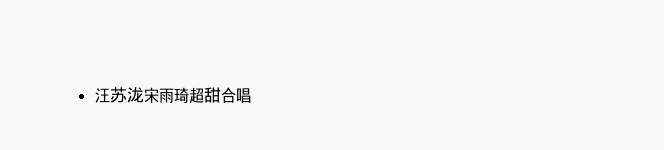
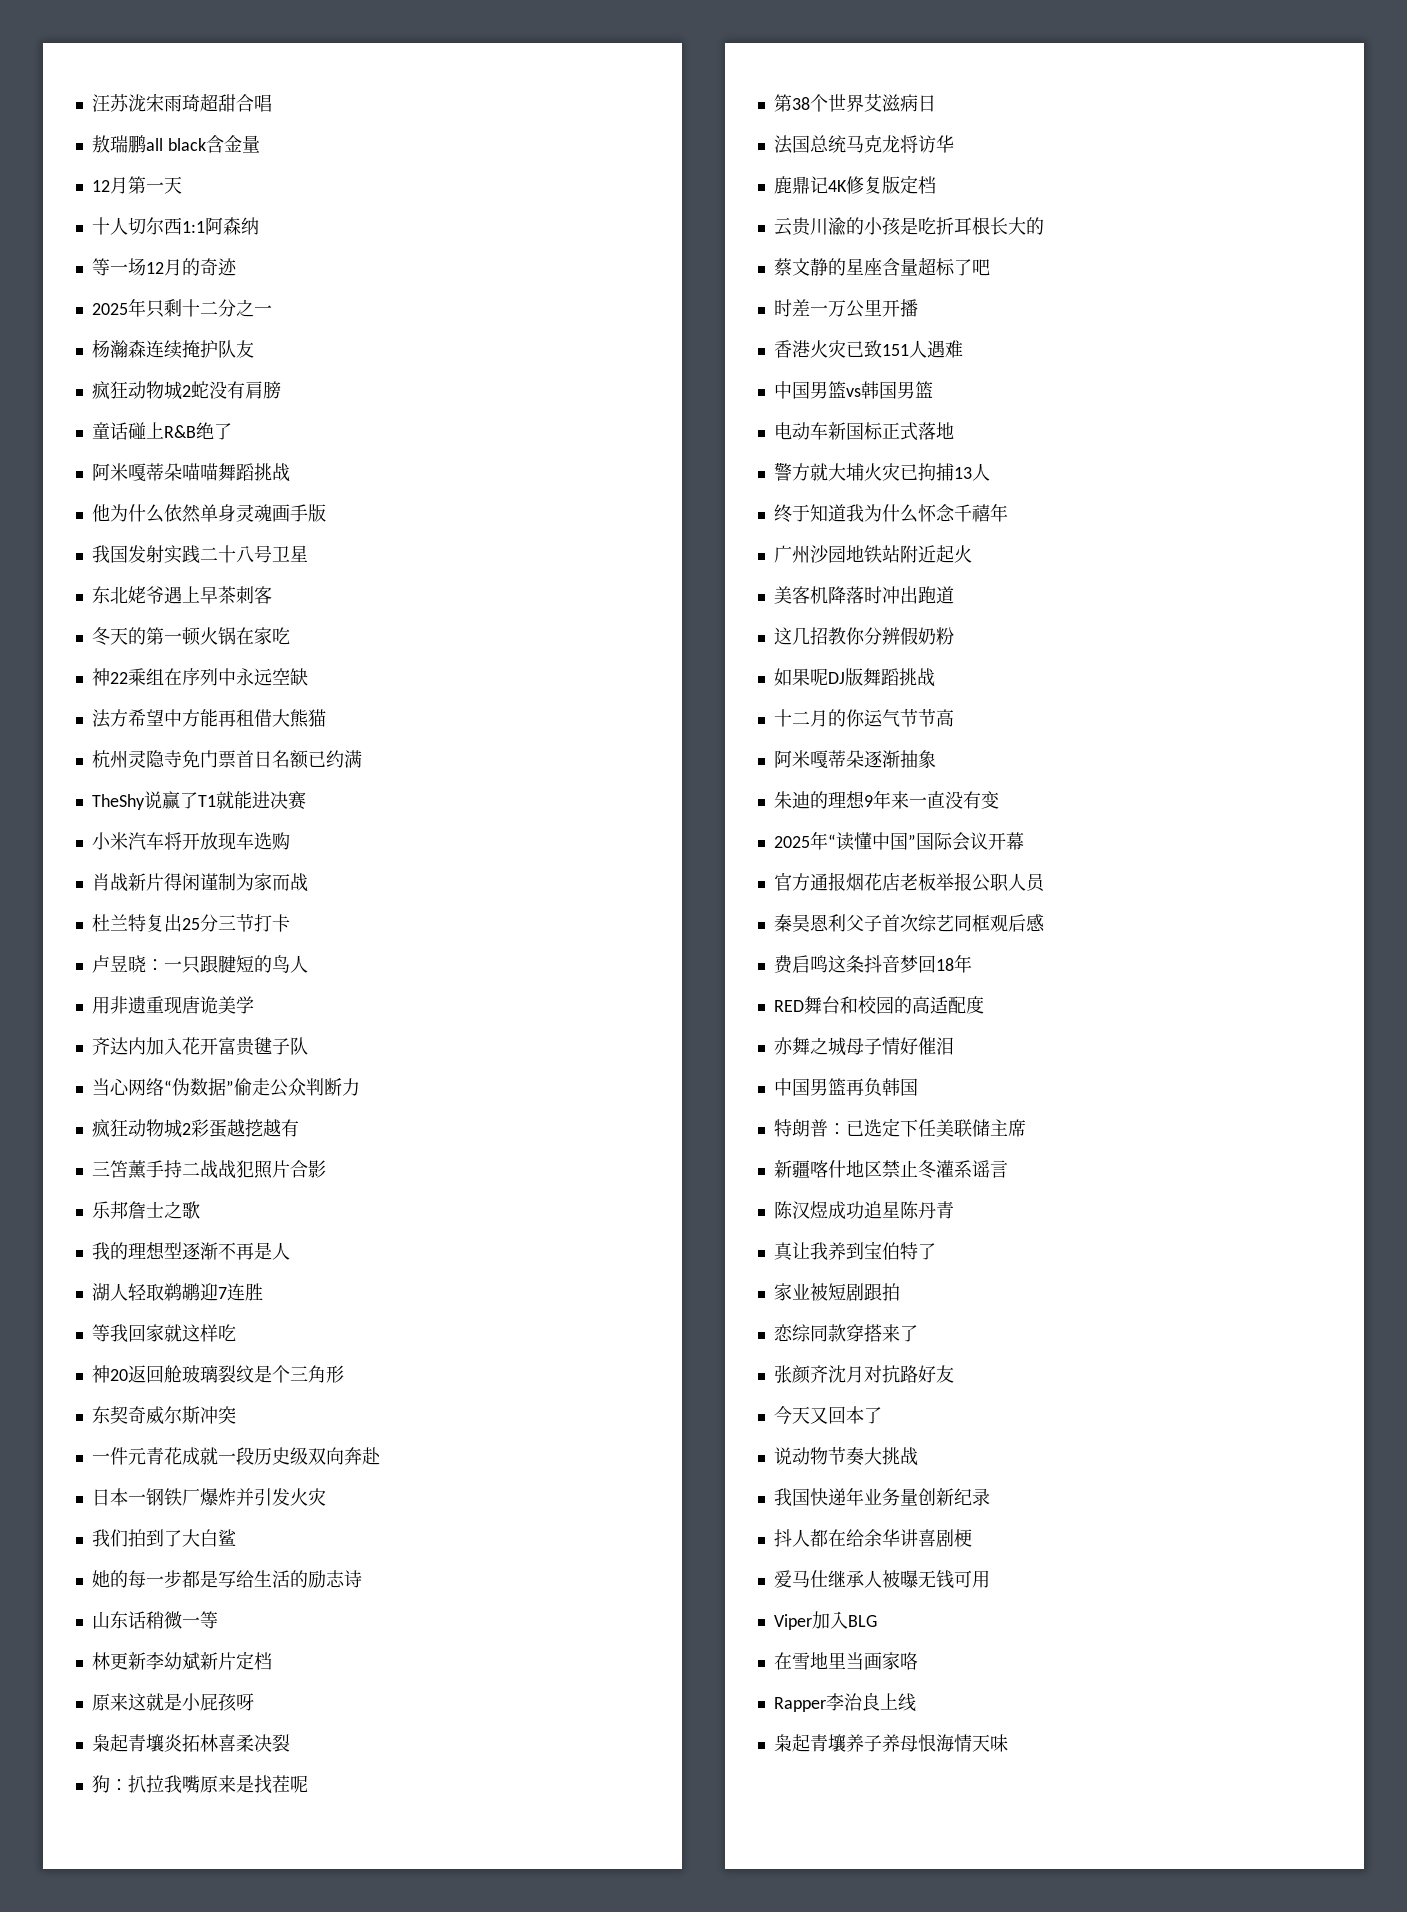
+ 敖瑞鹏all black含金量
+ 12月第一天
+ 十人切尔西1:1阿森纳
+ 等一场12月的奇迹
+ 2025年只剩十二分之一
+ 杨瀚森连续掩护队友
+ 疯狂动物城2蛇没有肩膀
+ 童话碰上R&B绝了
+ 阿米嘎蒂朵喵喵舞蹈挑战
+ 他为什么依然单身灵魂画手版
+ 我国发射实践二十八号卫星
+ 东北姥爷遇上早茶刺客
+ 冬天的第一顿火锅在家吃
+ 神22乘组在序列中永远空缺
+ 法方希望中方能再租借大熊猫
+ 杭州灵隐寺免门票首日名额已约满
+ TheShy说赢了T1就能进决赛
+ 小米汽车将开放现车选购
+ 肖战新片得闲谨制为家而战
+ 杜兰特复出25分三节打卡
+ 卢昱晓：一只跟腱短的鸟人
+ 用非遗重现唐诡美学
+ 齐达内加入花开富贵毽子队
+ 当心网络“伪数据”偷走公众判断力
+ 疯狂动物城2彩蛋越挖越有
+ 三笘薰手持二战战犯照片合影
+ 乐邦詹士之歌
+ 我的理想型逐渐不再是人
+ 湖人轻取鹈鹕迎7连胜
+ 等我回家就这样吃
+ 神20返回舱玻璃裂纹是个三角形
+ 东契奇威尔斯冲突
+ 一件元青花成就一段历史级双向奔赴
+ 日本一钢铁厂爆炸并引发火灾
+ 我们拍到了大白鲨
+ 她的每一步都是写给生活的励志诗
+ 山东话稍微一等
+ 林更新李幼斌新片定档
+ 原来这就是小屁孩呀
+ 枭起青壤炎拓林喜柔决裂
+ 狗：扒拉我嘴原来是找茬呢
+ 第38个世界艾滋病日
+ 法国总统马克龙将访华
+ 鹿鼎记4K修复版定档
+ 云贵川渝的小孩是吃折耳根长大的
+ 蔡文静的星座含量超标了吧
+ 时差一万公里开播
+ 香港火灾已致151人遇难
+ 中国男篮vs韩国男篮
+ 电动车新国标正式落地
+ 警方就大埔火灾已拘捕13人
+ 终于知道我为什么怀念千禧年
+ 广州沙园地铁站附近起火
+ 美客机降落时冲出跑道
+ 这几招教你分辨假奶粉
+ 如果呢DJ版舞蹈挑战
+ 十二月的你运气节节高
+ 阿米嘎蒂朵逐渐抽象
+ 朱迪的理想9年来一直没有变
+ 2025年“读懂中国”国际会议开幕
+ 官方通报烟花店老板举报公职人员
+ 秦昊恩利父子首次综艺同框观后感
+ 费启鸣这条抖音梦回18年
+ RED舞台和校园的高适配度
+ 亦舞之城母子情好催泪
+ 中国男篮再负韩国
+ 特朗普：已选定下任美联储主席
+ 新疆喀什地区禁止冬灌系谣言
+ 陈汉煜成功追星陈丹青
+ 真让我养到宝伯特了
+ 家业被短剧跟拍
+ 恋综同款穿搭来了
+ 张颜齐沈月对抗路好友
+ 今天又回本了
+ 说动物节奏大挑战
+ 我国快递年业务量创新纪录
+ 抖人都在给余华讲喜剧梗
+ 爱马仕继承人被曝无钱可用
+ Viper加入BLG
+ 在雪地里当画家咯
+ Rapper李治良上线
+ 枭起青壤养子养母恨海情天味

